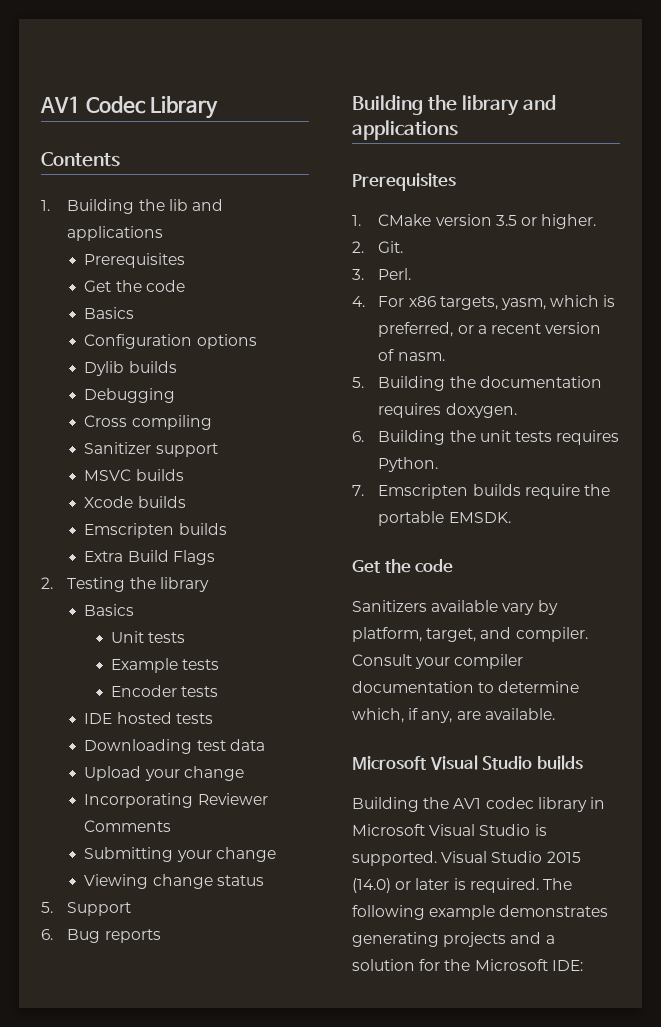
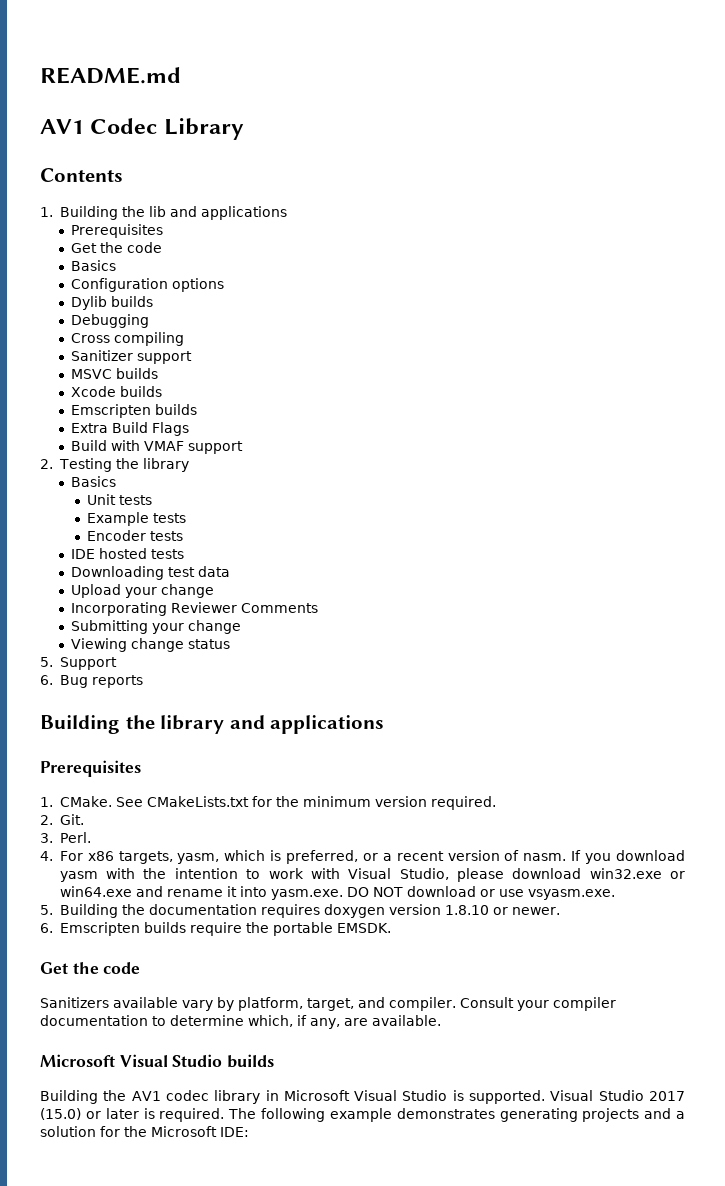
+ README.md
+ Build with VMAF support
- 1. CMake version 3.5 or higher.
+ 1. CMake. See CMakeLists.txt for the minimum version required.
+ If you download yasm with the intention to work with Visual Studio, please download win32.exe or win64.exe and rename it into yasm.exe. DO NOT download or use vsyasm.exe.
- 5. Building the documentation requires doxygen.
- 6. Building the unit tests requires Python.
- 7. Emscripten builds require the portable EMSDK.
+ 5. Building the documentation requires doxygen version 1.8.10 or newer.
+ 6. Emscripten builds require the portable EMSDK.
- Visual Studio 2015 (14.0) or later is required.
+ Visual Studio 2017 (15.0) or later is required.

